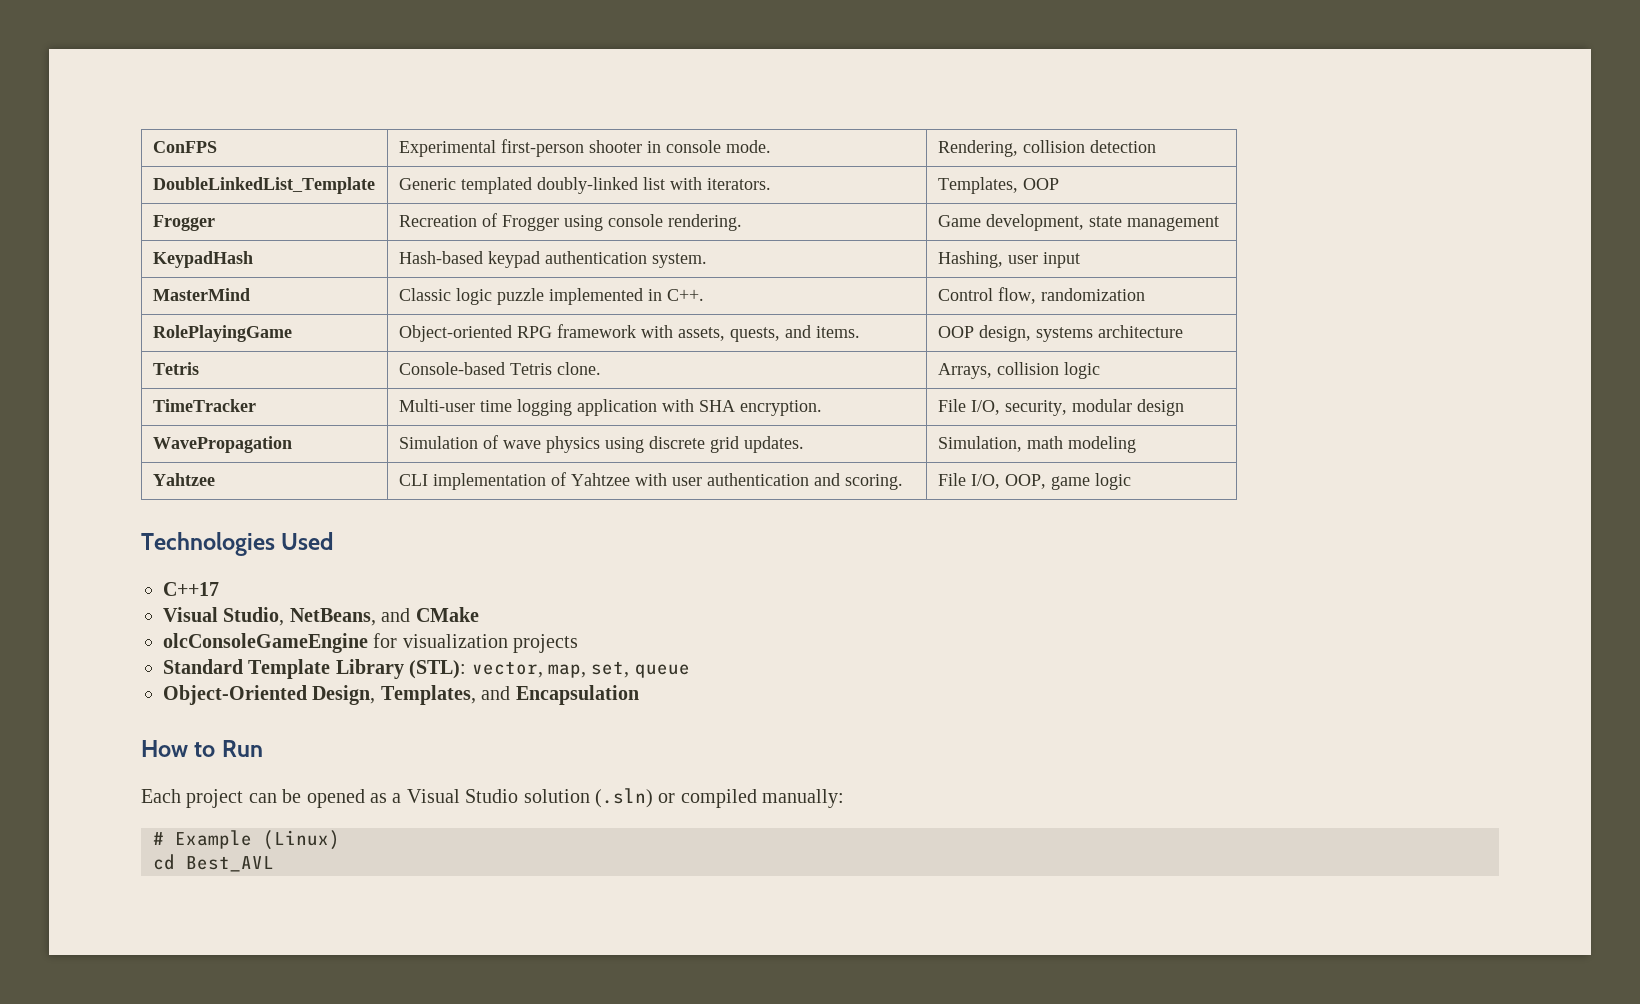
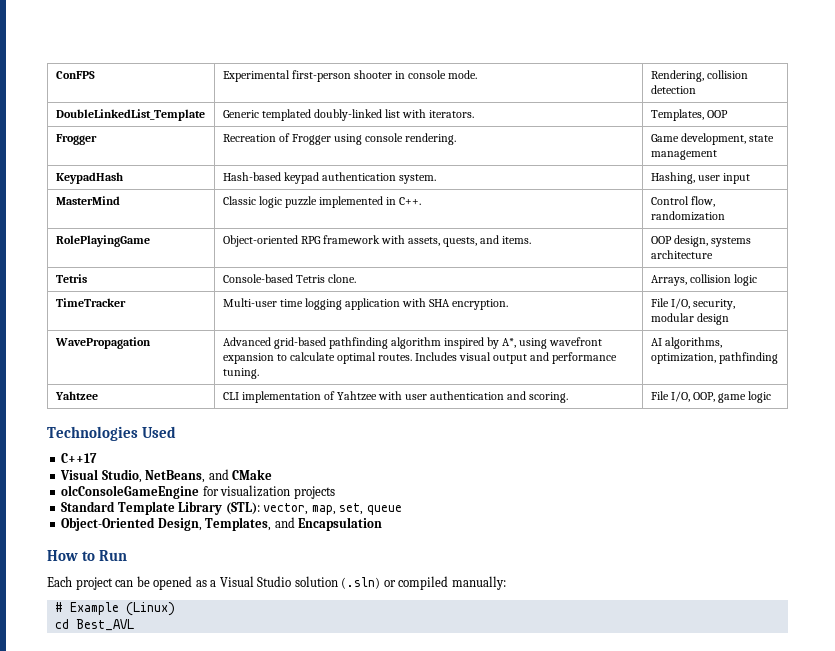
- WavePropagation | Simulation of wave physics using discrete grid updates. | Simulation, math modeling
+ WavePropagation | Advanced grid-based pathfinding algorithm inspired by A*, using wavefront expansion to calculate optimal routes. Includes visual output and performance tuning. | AI algorithms, optimization, pathfinding

